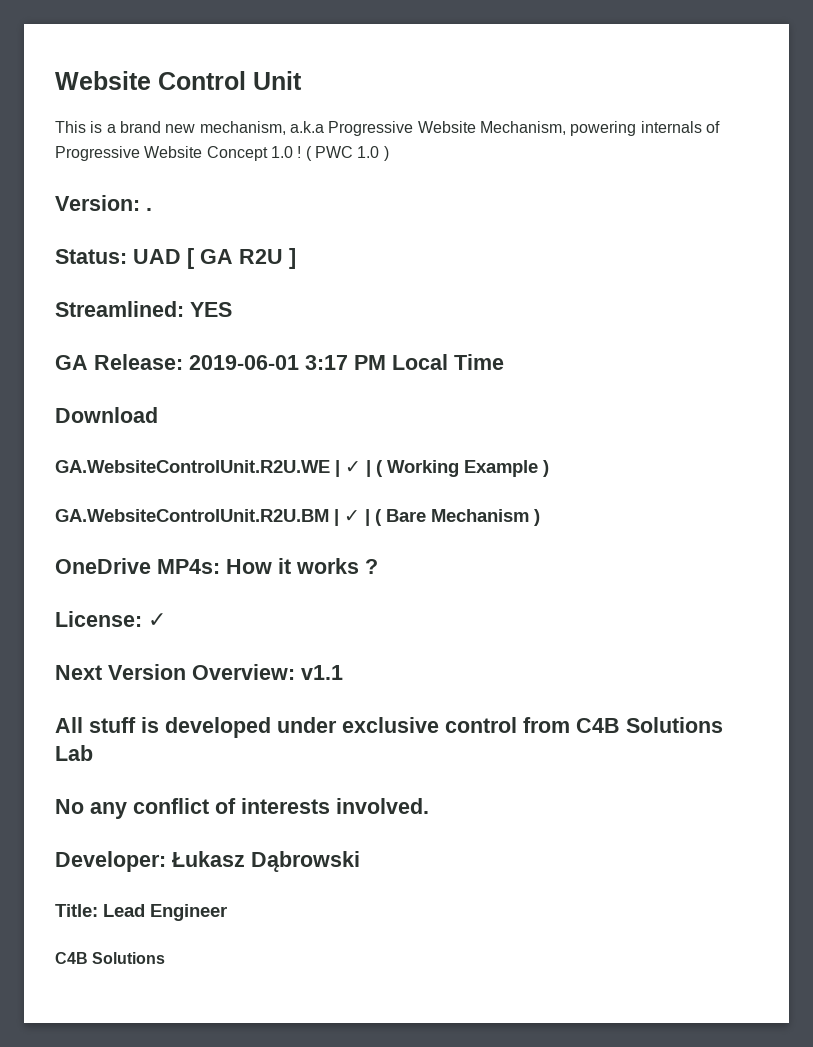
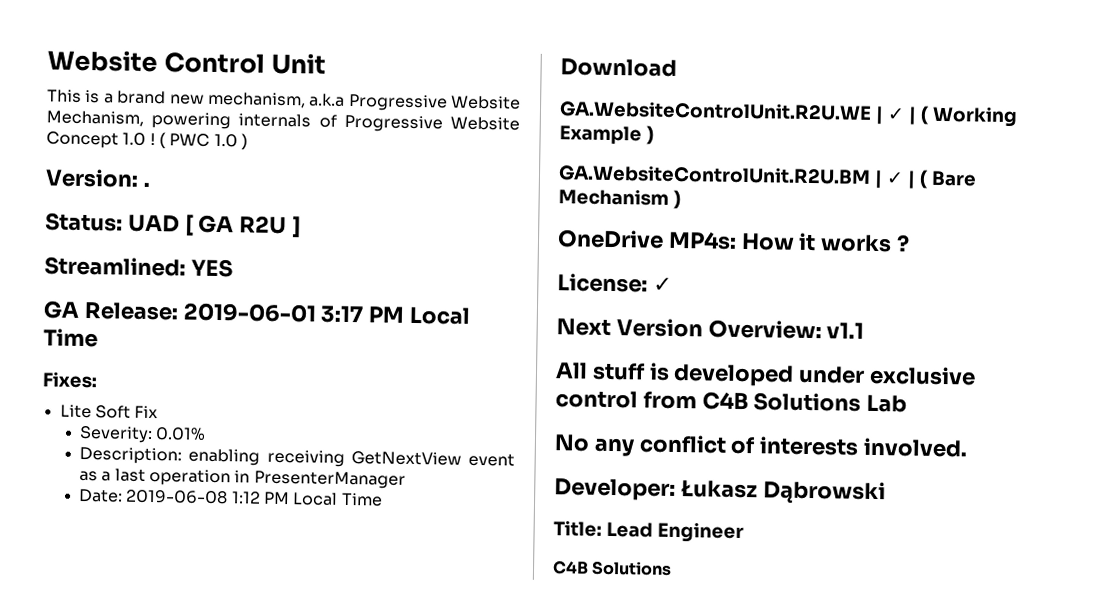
+ Fixes:
+ Lite Soft Fix
+ Severity: 0.01%
+ Description: enabling receiving GetNextView event as a last operation in PresenterManager
+ Date: 2019-06-08 1:12 PM Local Time

